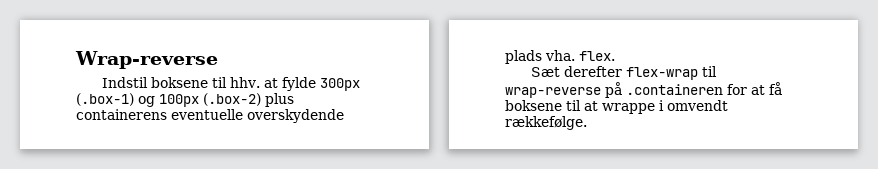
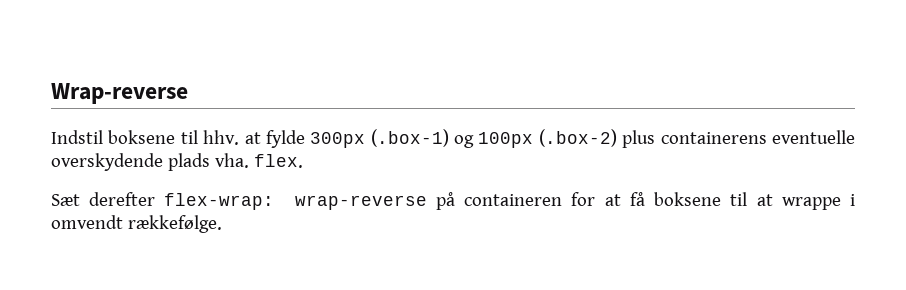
- Sæt derefter flex-wrap til wrap-reverse på .containeren for at få boksene til at wrappe i omvendt rækkefølge.
+ Sæt derefter flex-wrap: wrap-reverse på containeren for at få boksene til at wrappe i omvendt rækkefølge.

